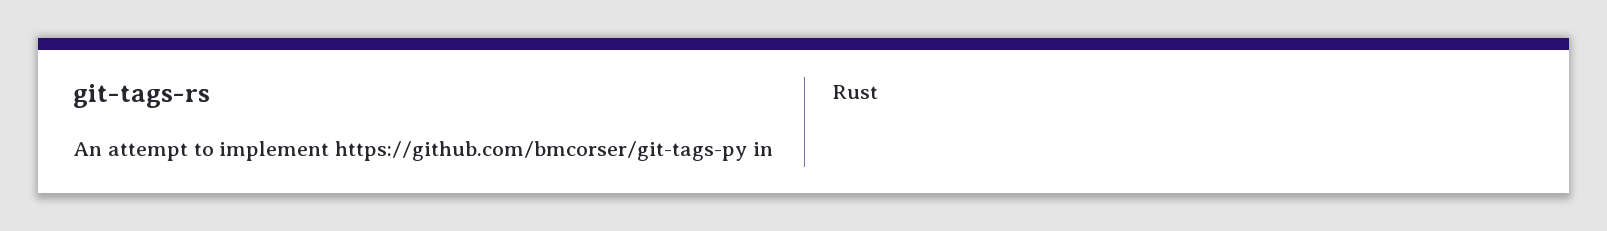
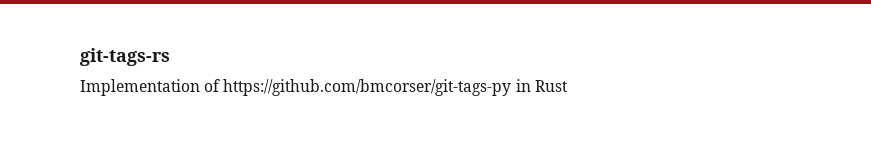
- An attempt to implement https://github.com/bmcorser/git-tags-py in Rust
+ Implementation of https://github.com/bmcorser/git-tags-py in Rust

